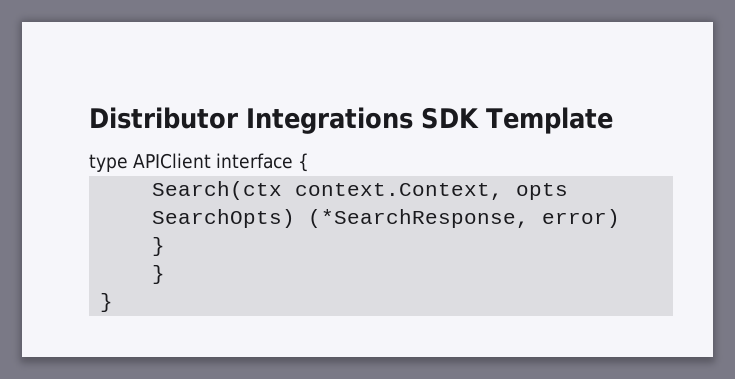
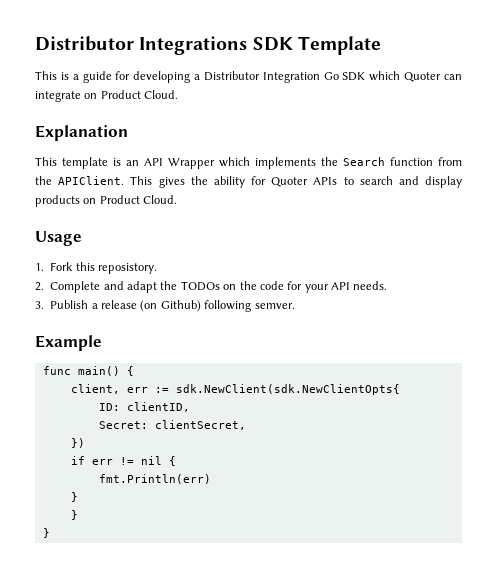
- type APIClient interface {
- Search(ctx context.Context, opts SearchOpts) (*SearchResponse, error)
+ This is a guide for developing a Distributor Integration Go SDK which Quoter can integrate on Product Cloud.
+ Explanation
+ This template is an API Wrapper which implements the Search function from the APIClient. This gives the ability for Quoter APIs to search and display products on Product Cloud.
+ Usage
+ 1. Fork this reposistory.
+ 2. Complete and adapt the TODOs on the code for your API needs.
+ 3. Publish a release (on Github) following semver.
+ Example
+ func main() {
+ client, err := sdk.NewClient(sdk.NewClientOpts{
+ ID: clientID,
+ Secret: clientSecret,
+ })
+ if err != nil {
+ fmt.Println(err)

